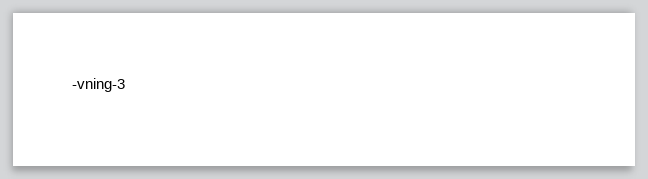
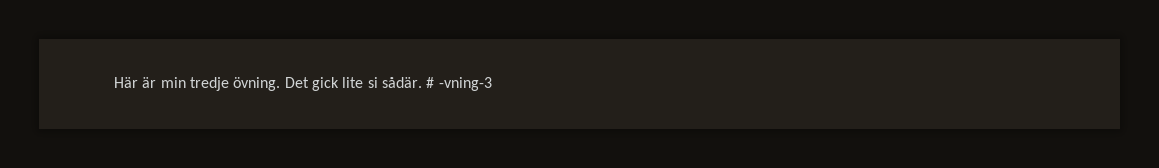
- -vning-3
+ Här är min tredje övning. Det gick lite si sådär. # -vning-3

